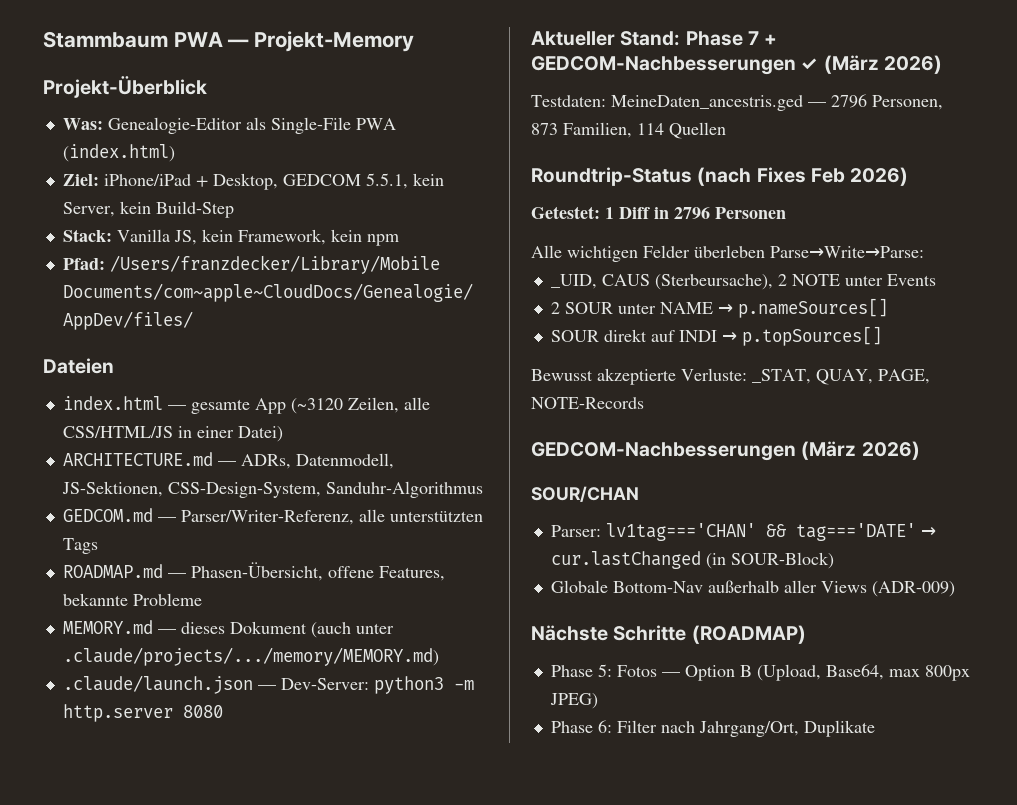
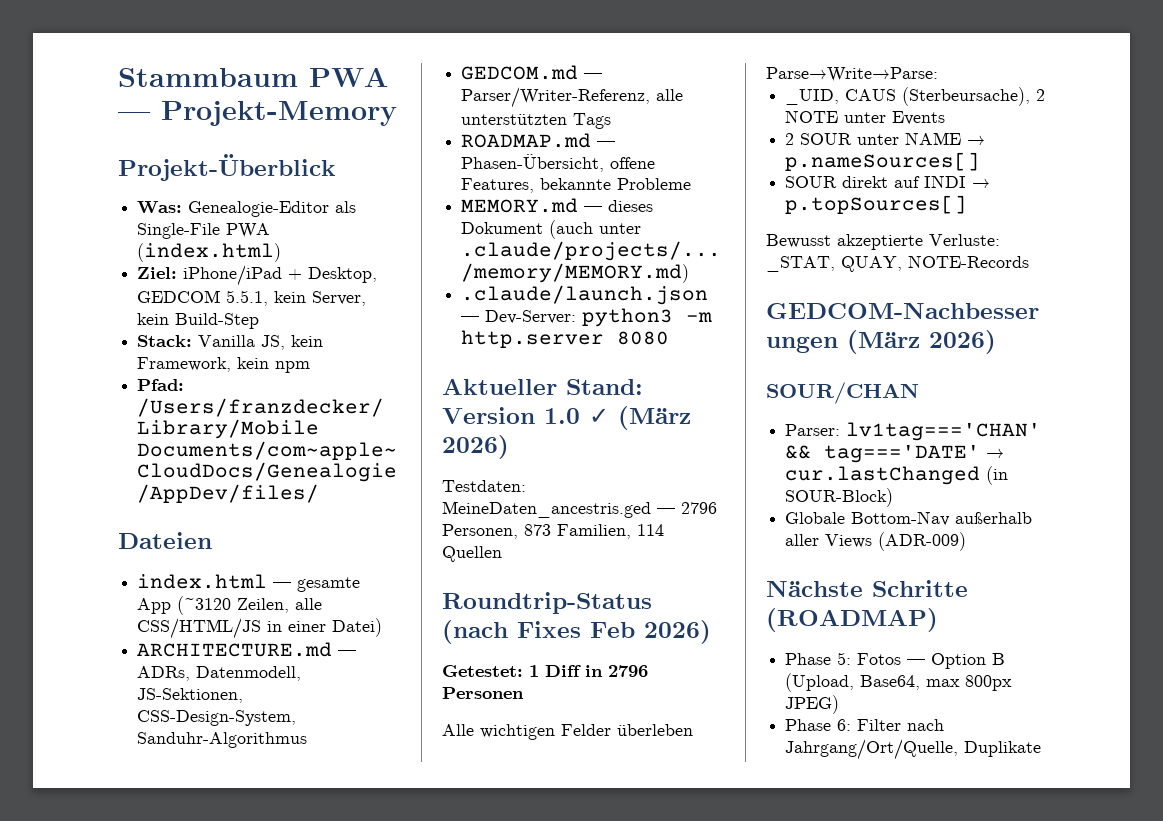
- Aktueller Stand: Phase 7 + GEDCOM-Nachbesserungen ✓ (März 2026)
+ Aktueller Stand: Version 1.0 ✓ (März 2026)
- Bewusst akzeptierte Verluste: _STAT, QUAY, PAGE, NOTE-Records
+ Bewusst akzeptierte Verluste: _STAT, QUAY, NOTE-Records
- Phase 6: Filter nach Jahrgang/Ort, Duplikate
+ Phase 6: Filter nach Jahrgang/Ort/Quelle, Duplikate

